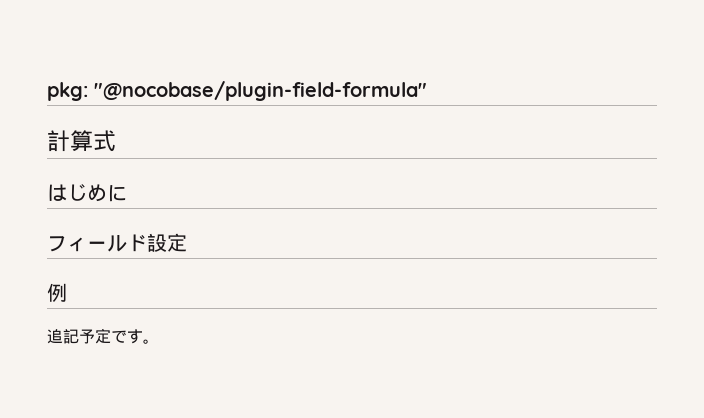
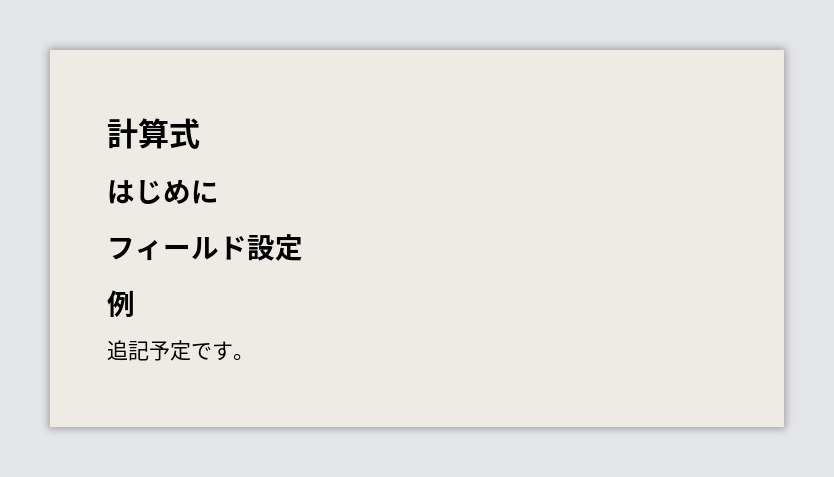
- pkg: "@nocobase/plugin-field-formula"

